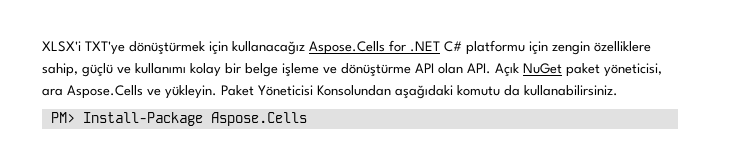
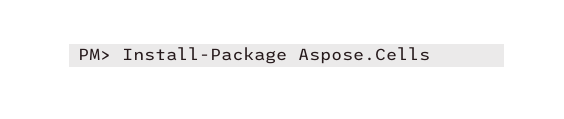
- XLSX'i TXT'ye dönüştürmek için kullanacağız Aspose.Cells for .NET C# platformu için zengin özelliklere sahip, güçlü ve kullanımı kolay bir belge işleme ve dönüştürme API olan API. Açık NuGet paket yöneticisi, ara Aspose.Cells ve yükleyin. Paket Yöneticisi Konsolundan aşağıdaki komutu da kullanabilirsiniz.

